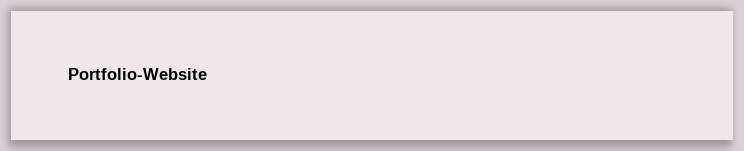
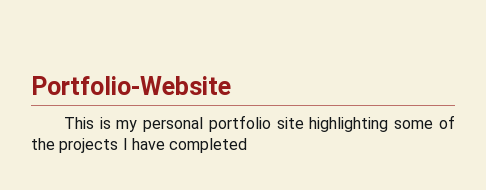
+ This is my personal portfolio site highlighting some of the projects I have completed

